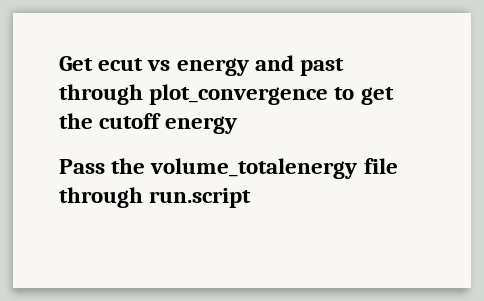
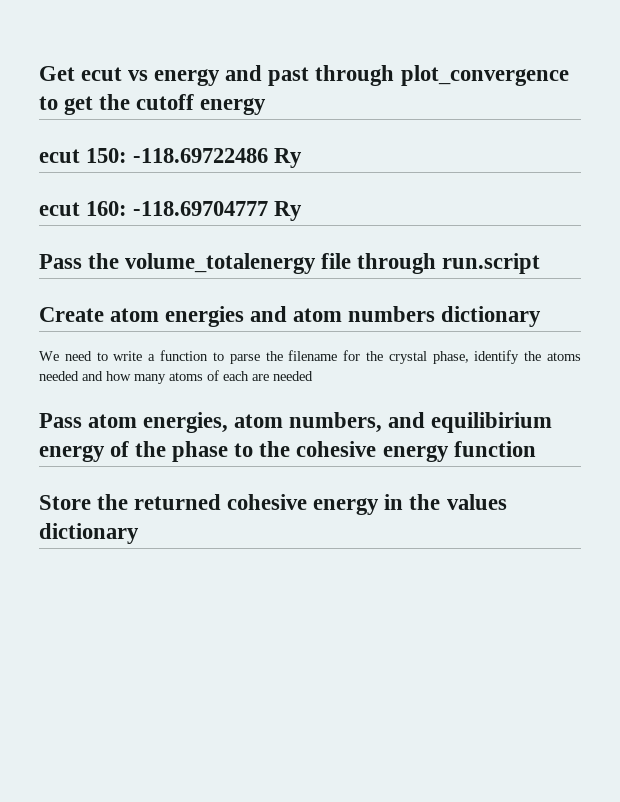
+ ecut 150: -118.69722486 Ry
+ ecut 160: -118.69704777 Ry
+ Create atom energies and atom numbers dictionary
+ We need to write a function to parse the filename for the crystal phase, identify the atoms needed and how many atoms of each are needed
+ Pass atom energies, atom numbers, and equilibirium energy of the phase to the cohesive energy function
+ Store the returned cohesive energy in the values dictionary

